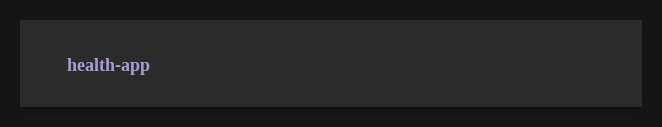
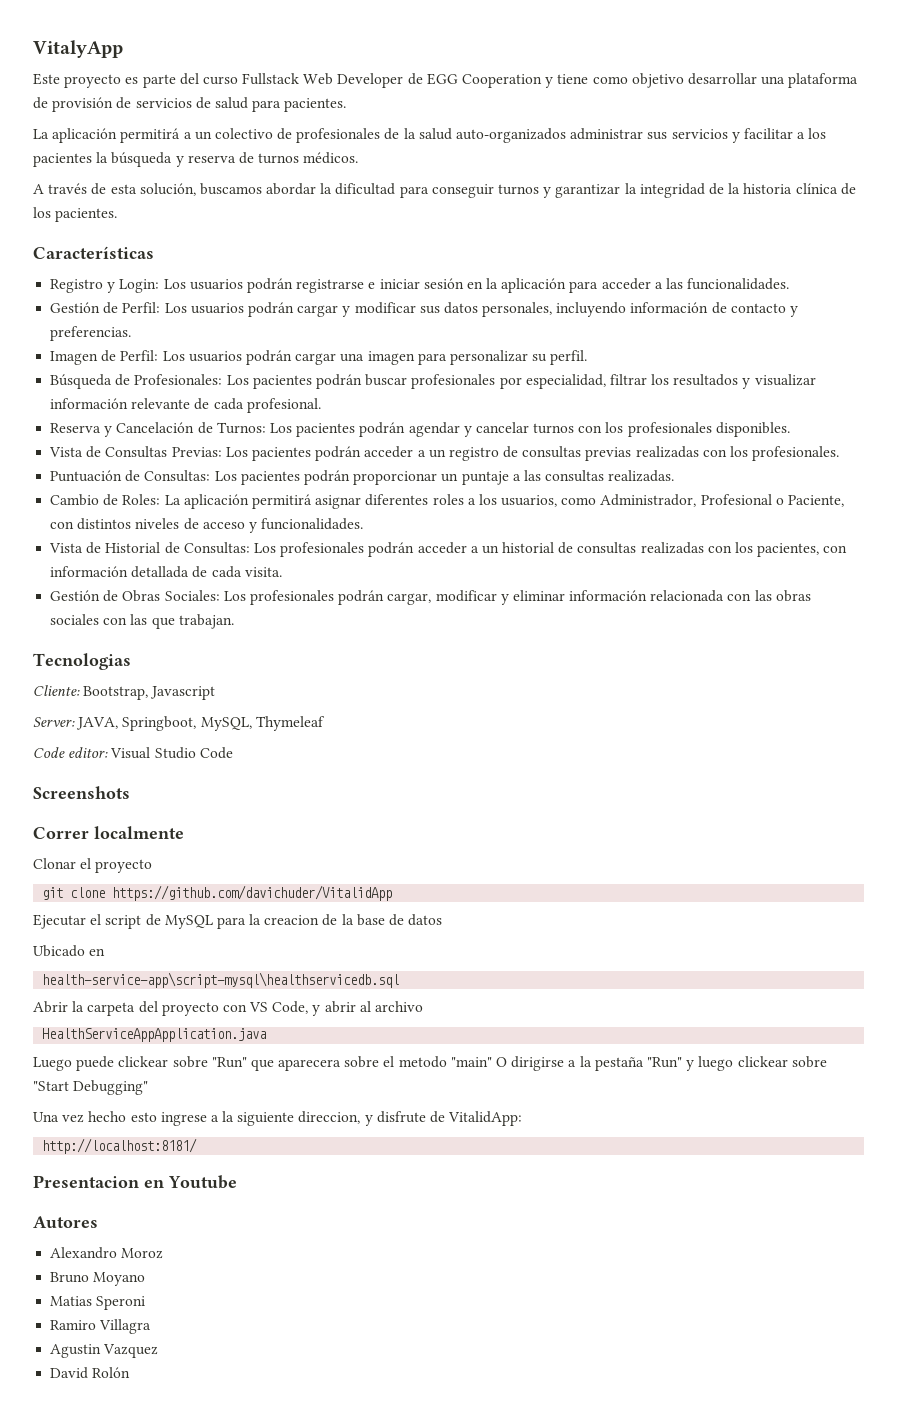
- health-app
+ VitalyApp
+ Este proyecto es parte del curso Fullstack Web Developer de EGG Cooperation y tiene como objetivo desarrollar una plataforma de provisión de servicios de salud para pacientes.
+ La aplicación permitirá a un colectivo de profesionales de la salud auto-organizados administrar sus servicios y facilitar a los pacientes la búsqueda y reserva de turnos médicos.
+ A través de esta solución, buscamos abordar la dificultad para conseguir turnos y garantizar la integridad de la historia clínica de los pacientes.
+ Características
+ Registro y Login: Los usuarios podrán registrarse e iniciar sesión en la aplicación para acceder a las funcionalidades.
+ Gestión de Perfil: Los usuarios podrán cargar y modificar sus datos personales, incluyendo información de contacto y preferencias.
+ Imagen de Perfil: Los usuarios podrán cargar una imagen para personalizar su perfil.
+ Búsqueda de Profesionales: Los pacientes podrán buscar profesionales por especialidad, filtrar los resultados y visualizar información relevante de cada profesional.
+ Reserva y Cancelación de Turnos: Los pacientes podrán agendar y cancelar turnos con los profesionales disponibles.
+ Vista de Consultas Previas: Los pacientes podrán acceder a un registro de consultas previas realizadas con los profesionales.
+ Puntuación de Consultas: Los pacientes podrán proporcionar un puntaje a las consultas realizadas.
+ Cambio de Roles: La aplicación permitirá asignar diferentes roles a los usuarios, como Administrador, Profesional o Paciente, con distintos niveles de acceso y funcionalidades.
+ Vista de Historial de Consultas: Los profesionales podrán acceder a un historial de consultas realizadas con los pacientes, con información detallada de cada visita.
+ Gestión de Obras Sociales: Los profesionales podrán cargar, modificar y eliminar información relacionada con las obras sociales con las que trabajan.
+ Tecnologias
+ Cliente: Bootstrap, Javascript
+ Server: JAVA, Springboot, MySQL, Thymeleaf
+ Code editor: Visual Studio Code
+ Screenshots
+ Correr localmente
+ Clonar el proyecto
+ git clone https://github.com/davichuder/VitalidApp
+ Ejecutar el script de MySQL para la creacion de la base de datos
+ Ubicado en
+ health-service-app\script-mysql\healthservicedb.sql
+ Abrir la carpeta del proyecto con VS Code, y abrir al archivo
+ HealthServiceAppApplication.java
+ Luego puede clickear sobre "Run" que aparecera sobre el metodo "main" O dirigirse a la pestaña "Run" y luego clickear sobre "Start Debugging"
+ Una vez hecho esto ingrese a la siguiente direccion, y disfrute de VitalidApp:
+ http://localhost:8181/
+ Presentacion en Youtube
+ Autores
+ Alexandro Moroz
+ Bruno Moyano
+ Matias Speroni
+ Ramiro Villagra
+ Agustin Vazquez
+ David Rolón

